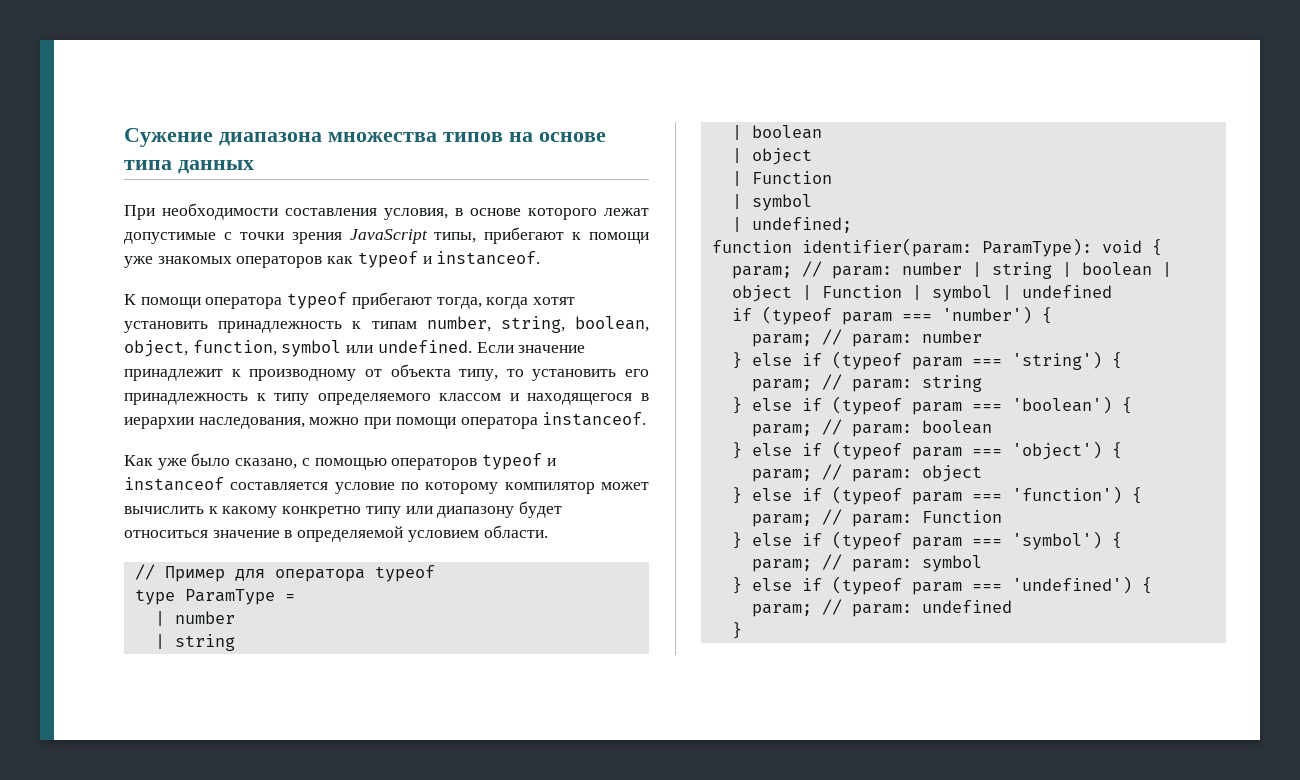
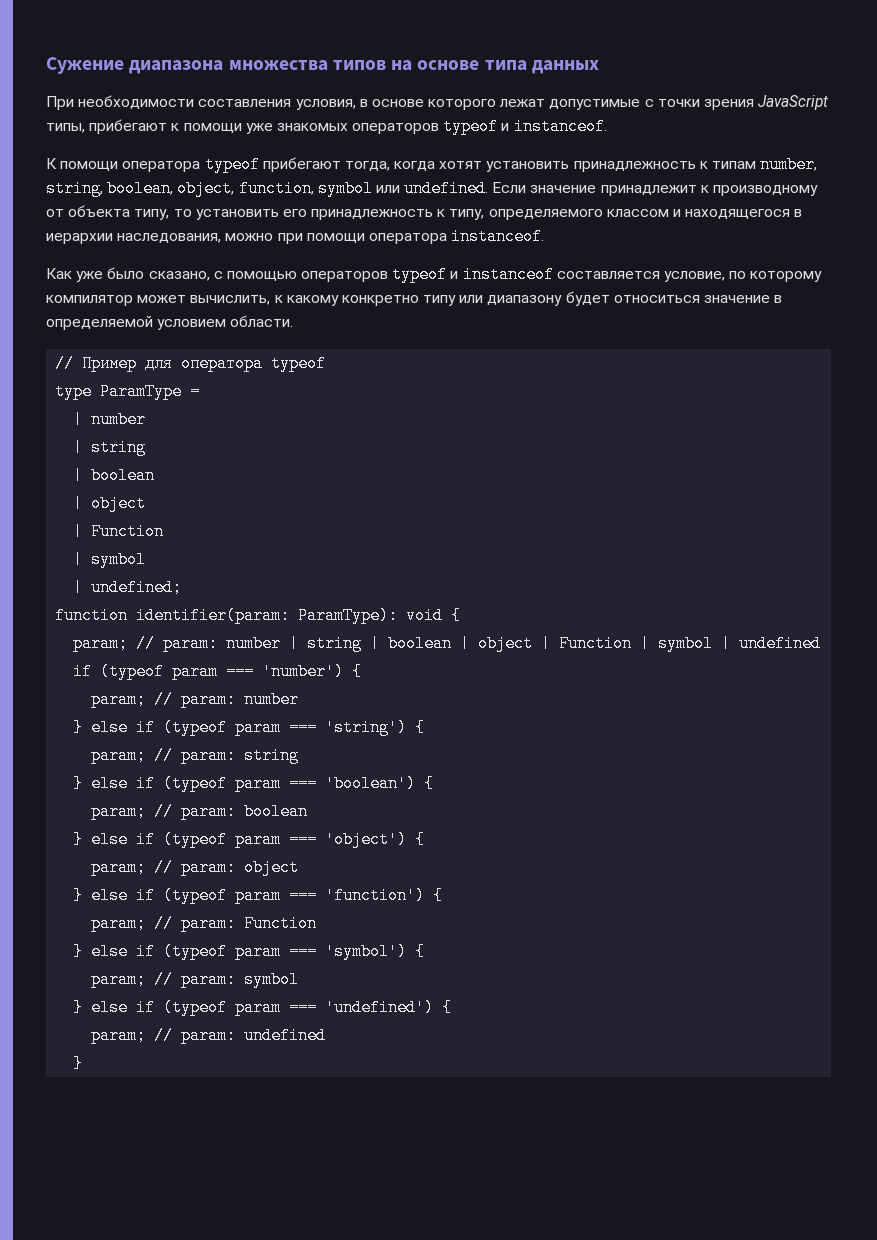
- При необходимости составления условия, в основе которого лежат допустимые с точки зрения JavaScript типы, прибегают к помощи уже знакомых операторов как typeof и instanceof.
+ При необходимости составления условия, в основе которого лежат допустимые с точки зрения JavaScript типы, прибегают к помощи уже знакомых операторов typeof и instanceof.
- Если значение принадлежит к производному от объекта типу, то установить его принадлежность к типу определяемого классом и находящегося в иерархии наследования, можно при помощи оператора instanceof.
+ Если значение принадлежит к производному от объекта типу, то установить его принадлежность к типу, определяемого классом и находящегося в иерархии наследования, можно при помощи оператора instanceof.
- Как уже было сказано, с помощью операторов typeof и instanceof составляется условие по которому компилятор может вычислить к какому конкретно типу или диапазону будет относиться значение в определяемой условием области.
+ Как уже было сказано, с помощью операторов typeof и instanceof составляется условие, по которому компилятор может вычислить, к какому конкретно типу или диапазону будет относиться значение в определяемой условием области.

